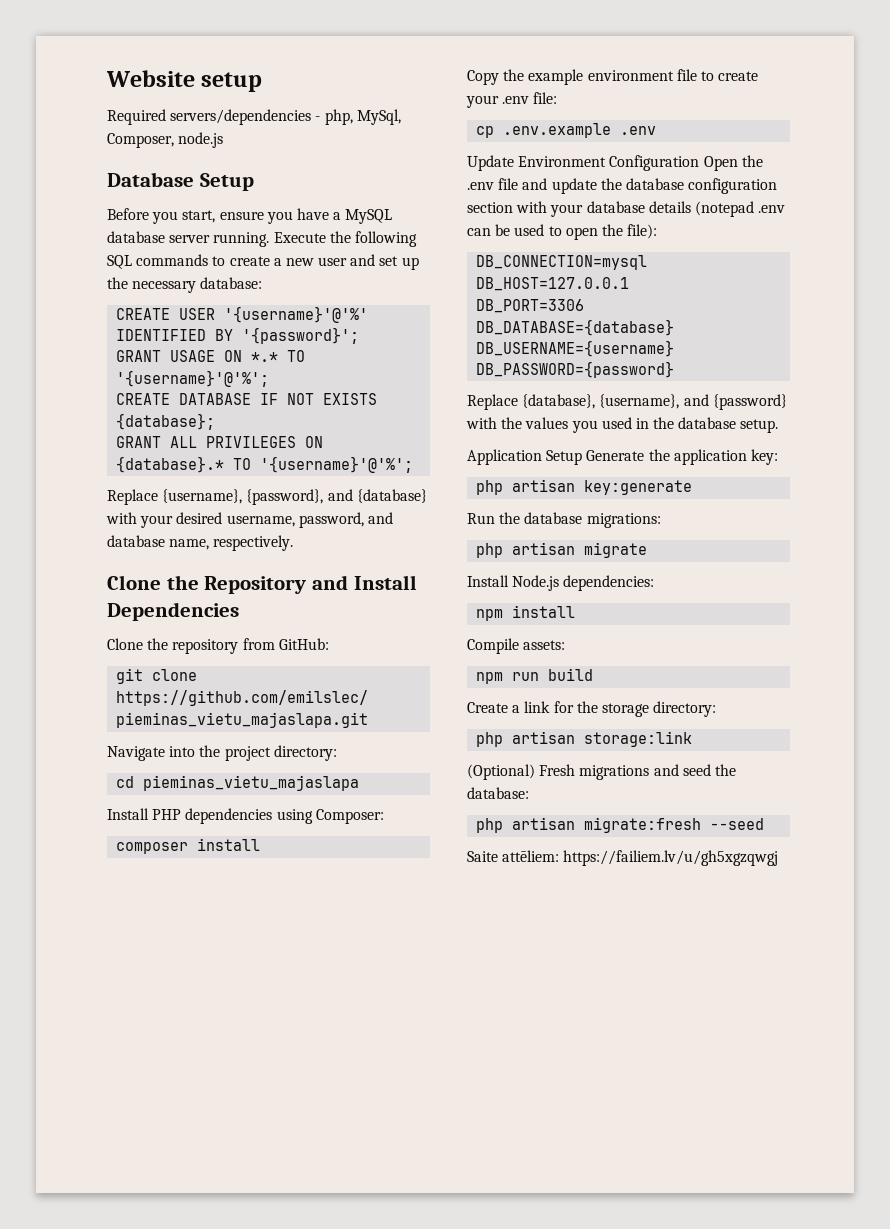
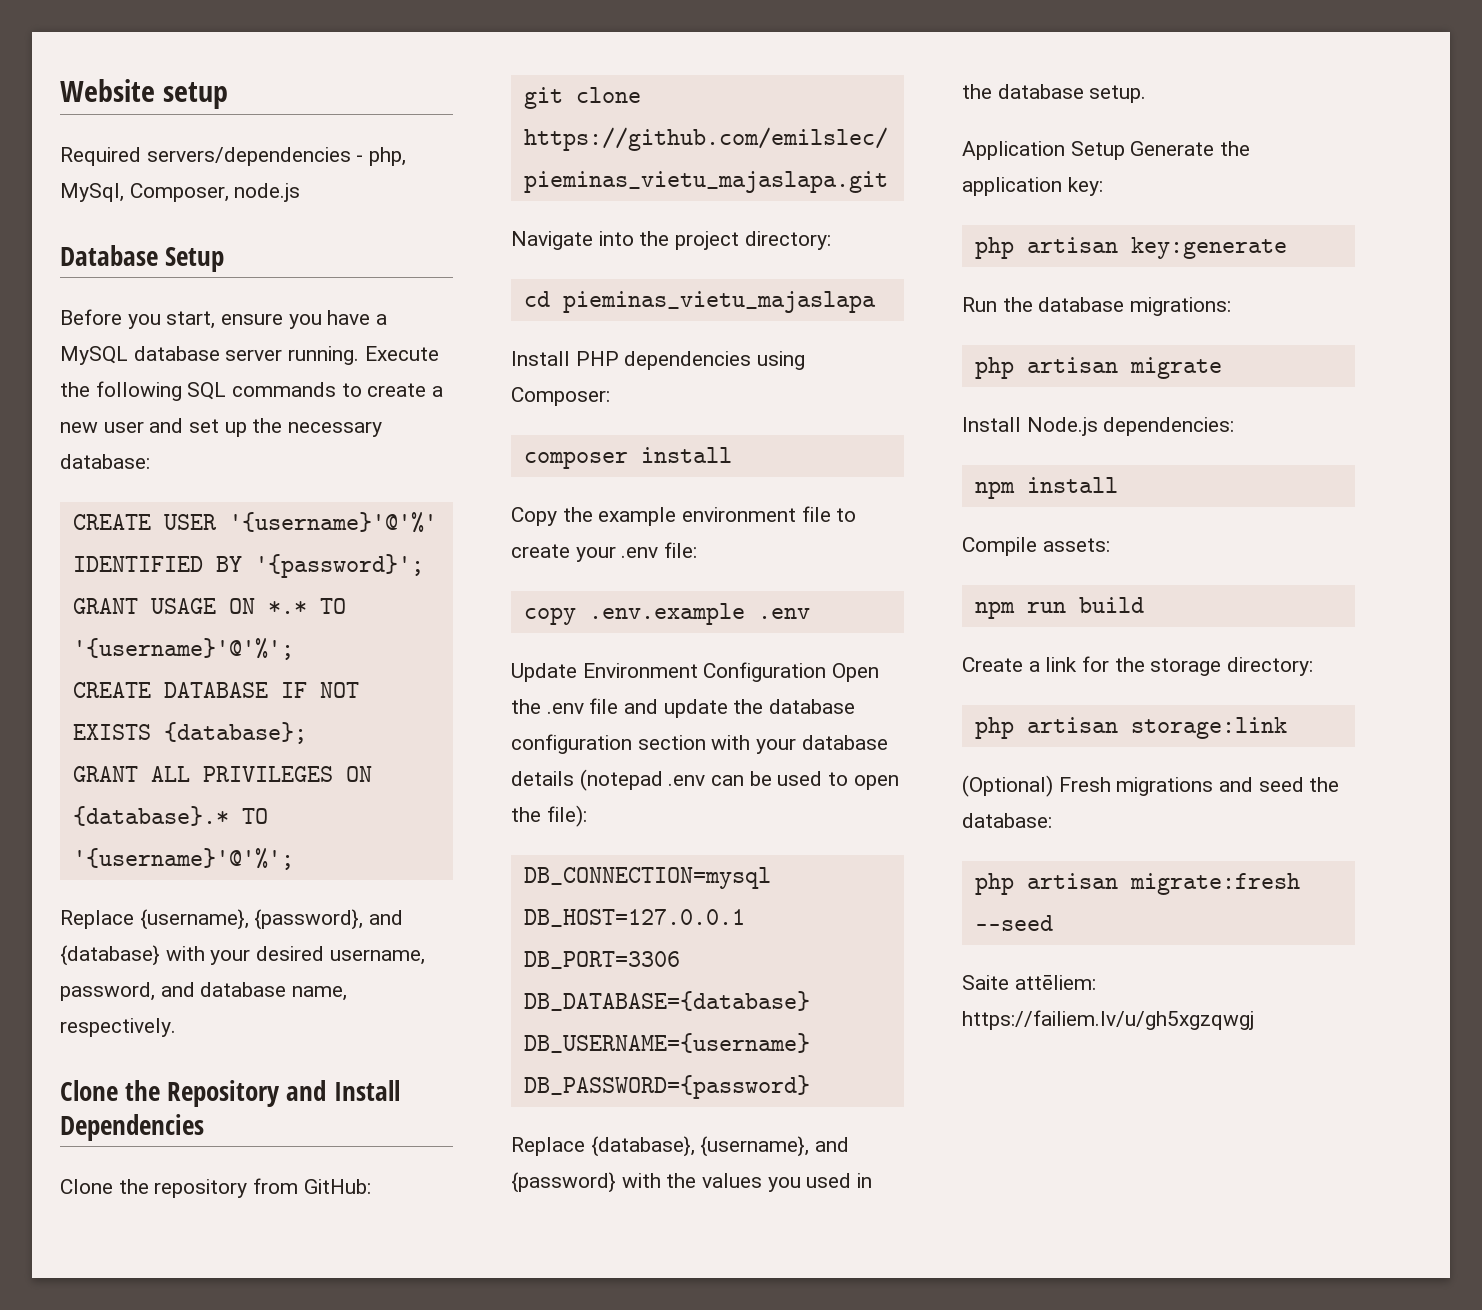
- cp .env.example .env
+ copy .env.example .env

